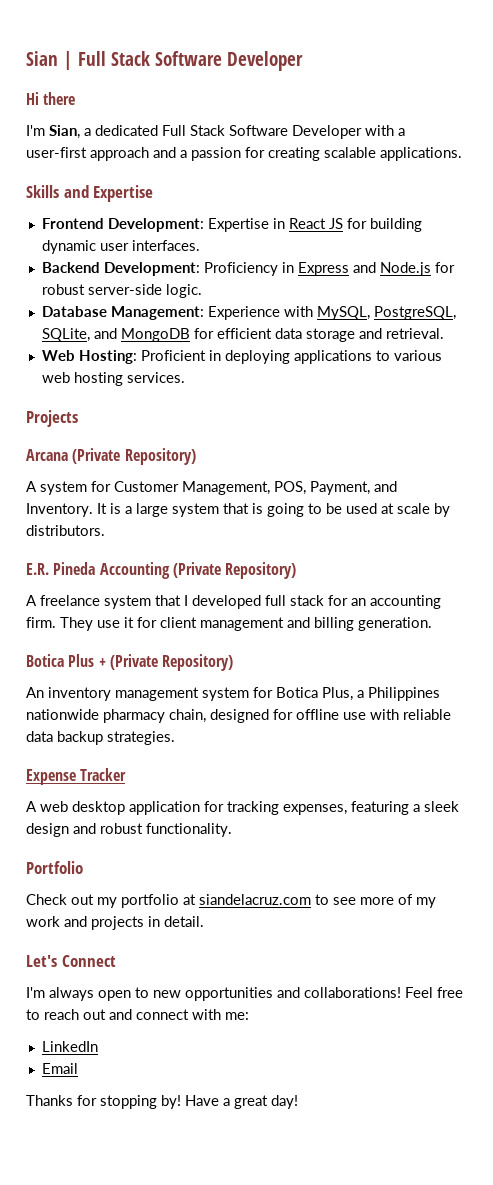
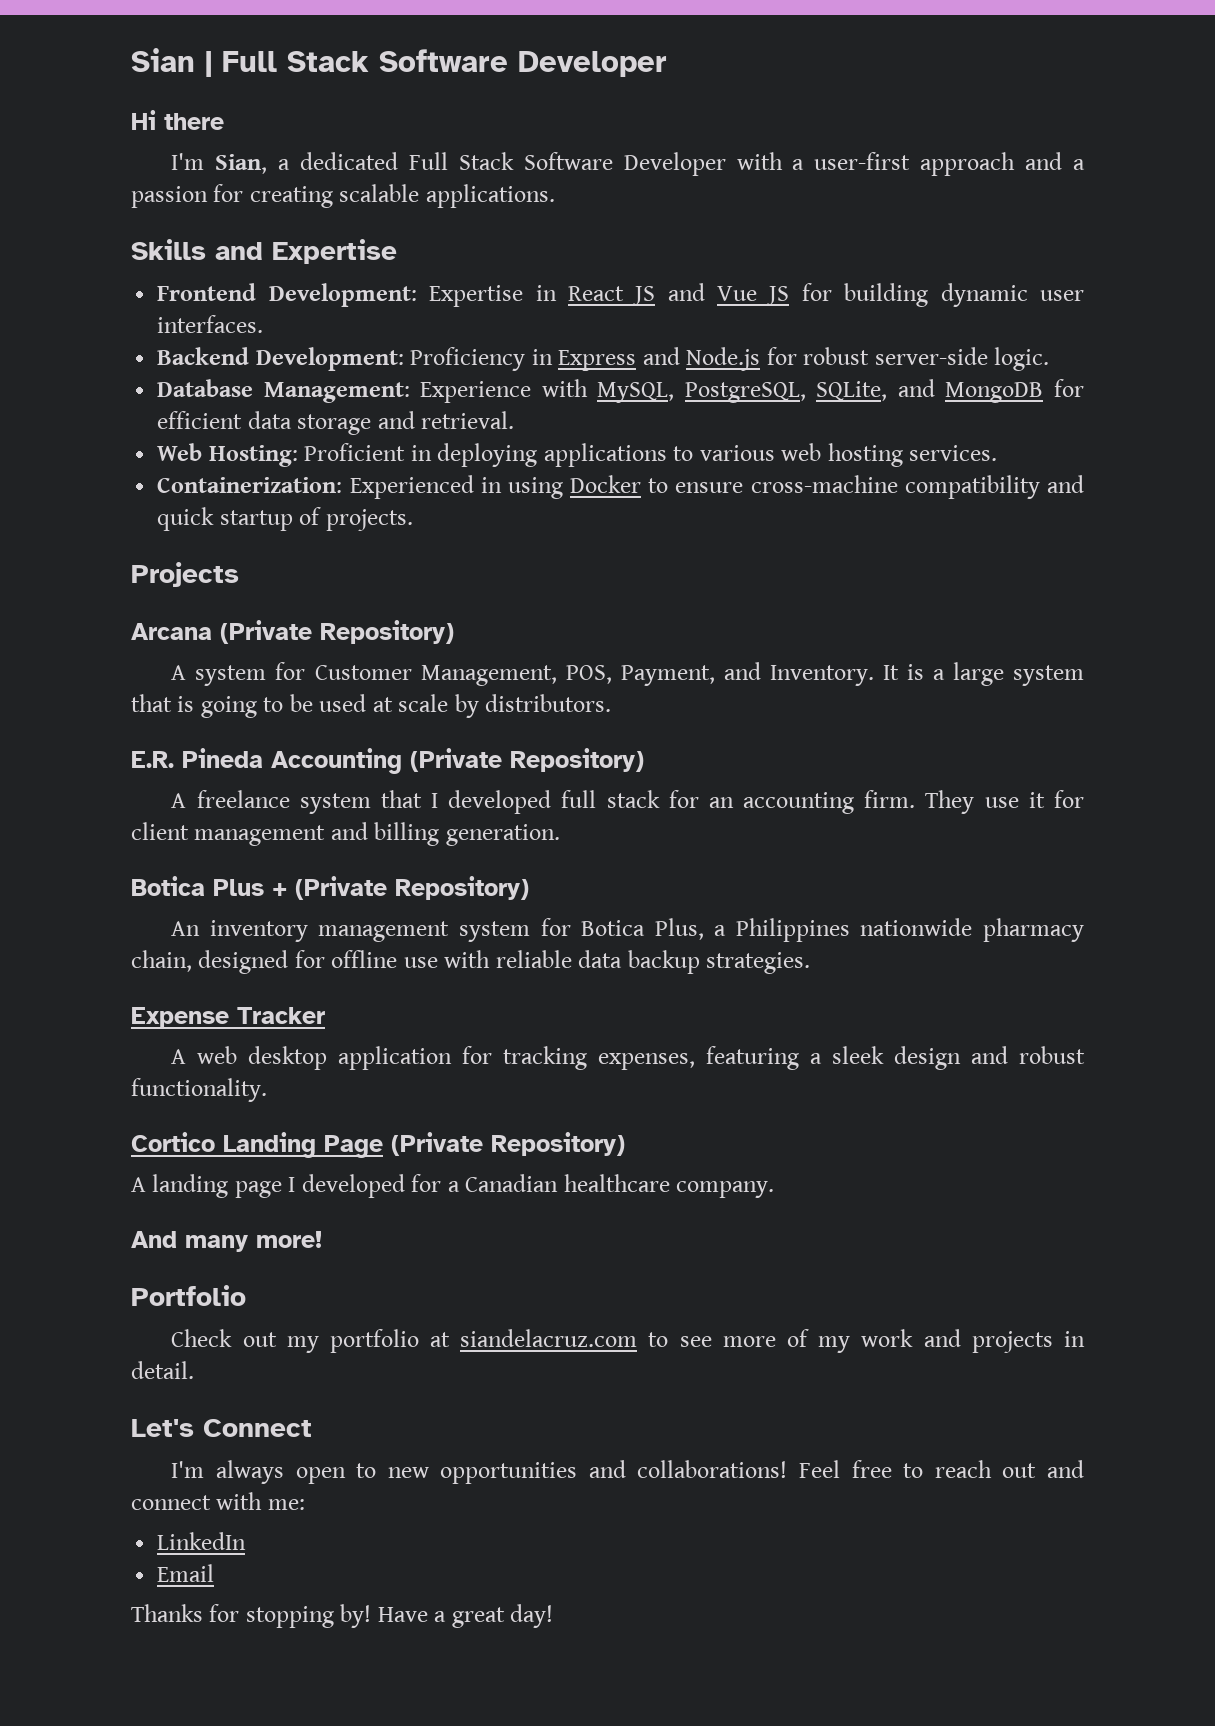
- Frontend Development: Expertise in React JS for building dynamic user interfaces.
+ Frontend Development: Expertise in React JS and Vue JS for building dynamic user interfaces.
+ Containerization: Experienced in using Docker to ensure cross-machine compatibility and quick startup of projects.
+ Cortico Landing Page (Private Repository)
+ A landing page I developed for a Canadian healthcare company.
+ And many more!

